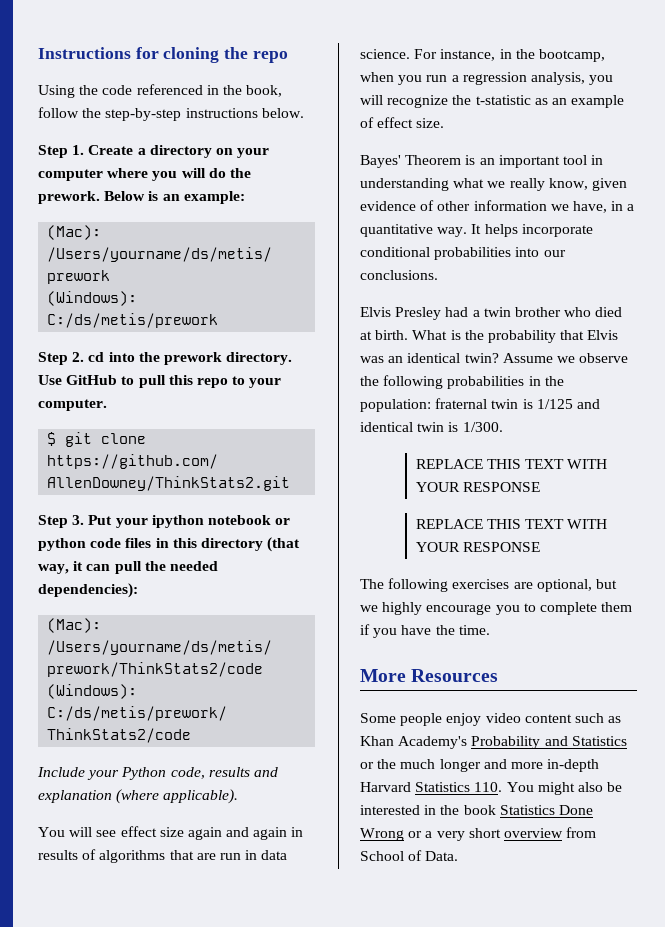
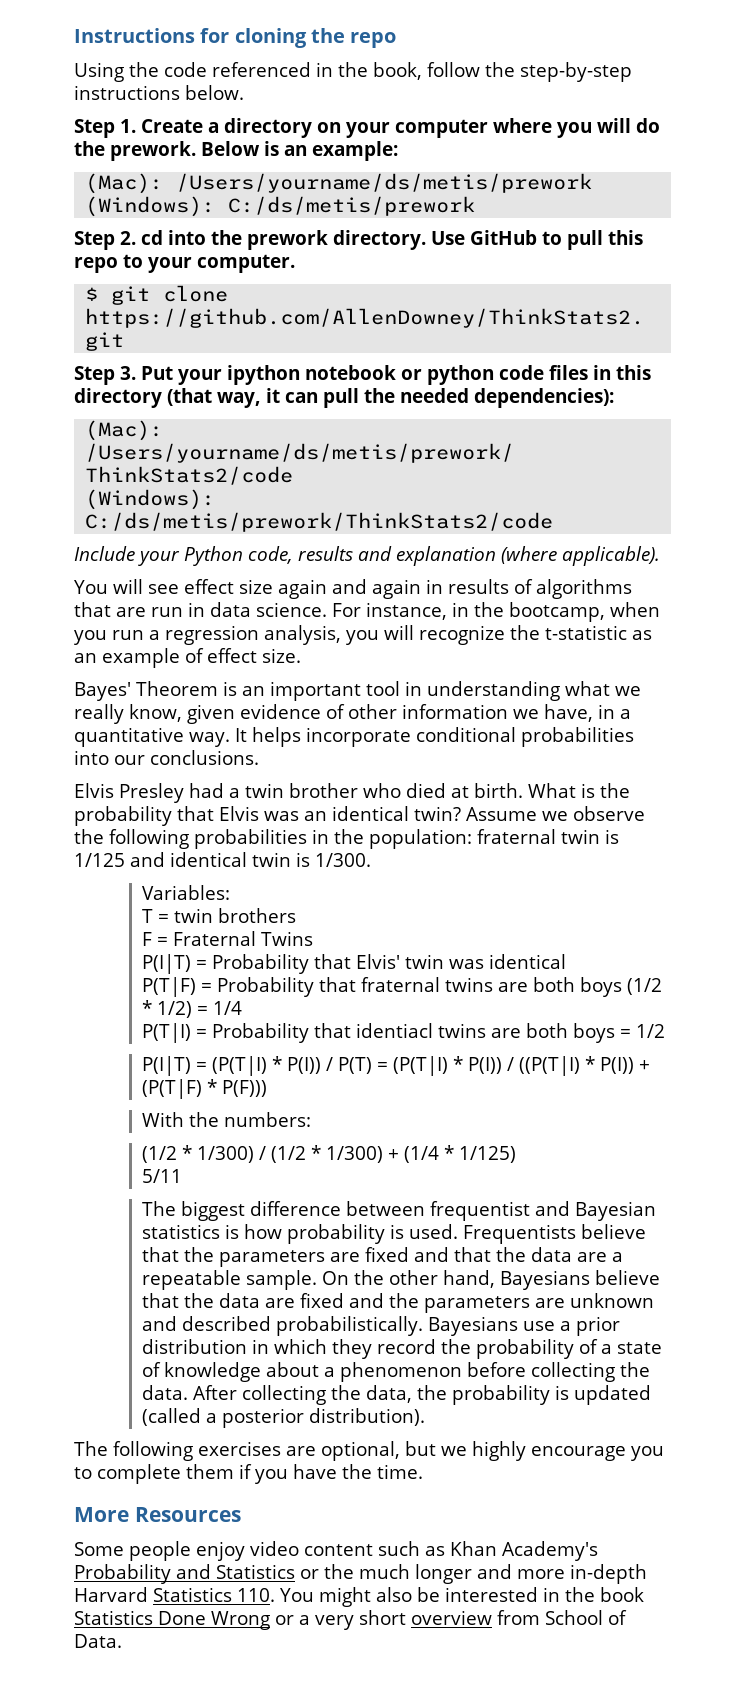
  Assume we observe the following probabilities in the population: fraternal twin is 1/125 and identical twin is 1/300.
- REPLACE THIS TEXT WITH YOUR RESPONSE
- REPLACE THIS TEXT WITH YOUR RESPONSE
+ Variables:
+ T = twin brothers
+ F = Fraternal Twins
+ P(I|T) = Probability that Elvis' twin was identical
+ P(T|F) = Probability that fraternal twins are both boys (1/2 * 1/2) = 1/4
+ P(T|I) = Probability that identiacl twins are both boys = 1/2
+ P(I|T) = (P(T|I) * P(I)) / P(T) = (P(T|I) * P(I)) / ((P(T|I) * P(I)) + (P(T|F) * P(F)))
+ With the numbers:
+ (1/2 * 1/300) / (1/2 * 1/300) + (1/4 * 1/125)
+ 5/11
+ The biggest difference between frequentist and Bayesian statistics is how probability is used. Frequentists believe that the parameters are fixed and that the data are a repeatable sample. On the other hand, Bayesians believe that the data are fixed and the parameters are unknown and described probabilistically. Bayesians use a prior distribution in which they record the probability of a state of knowledge about a phenomenon before collecting the data. After collecting the data, the probability is updated (called a posterior distribution).

